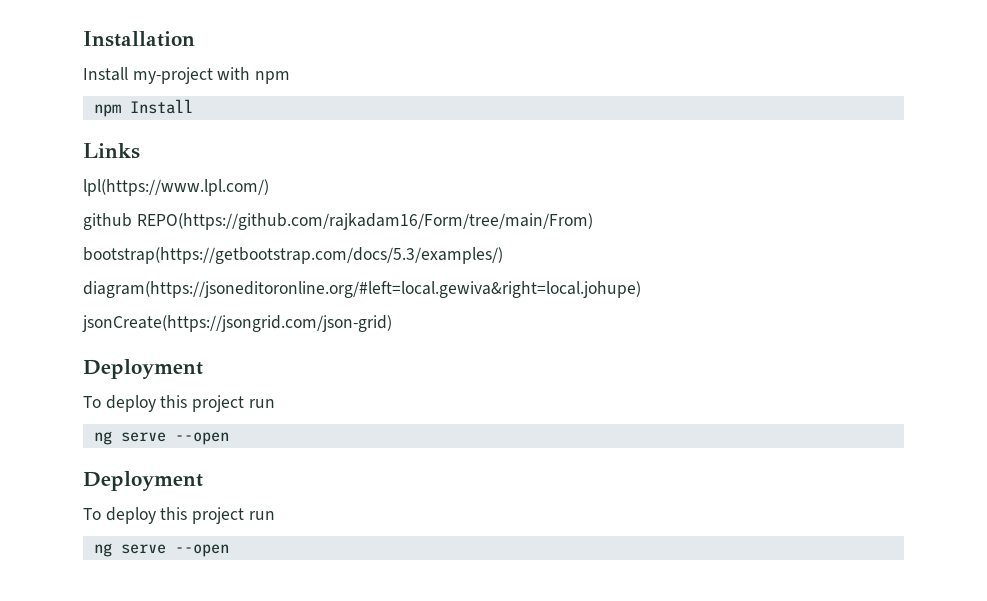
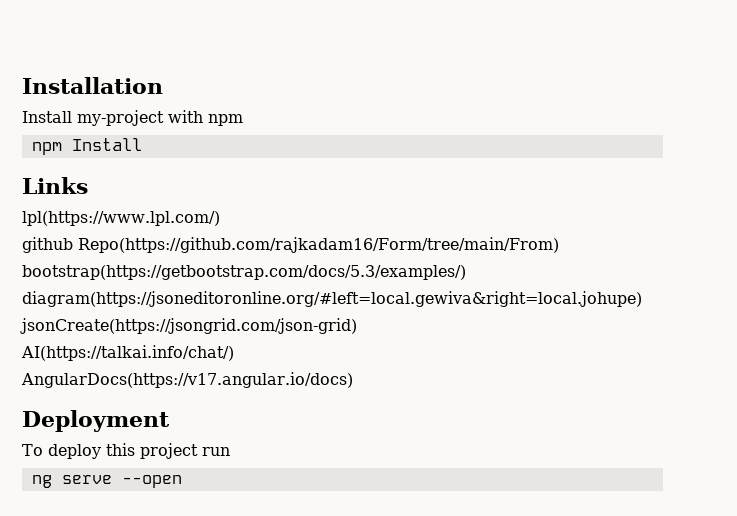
- github REPO(https://github.com/rajkadam16/Form/tree/main/From)
+ github Repo(https://github.com/rajkadam16/Form/tree/main/From)
  jsonCreate(https://jsongrid.com/json-grid)
- Deployment
- To deploy this project run
- ng serve --open
+ AI(https://talkai.info/chat/)
+ AngularDocs(https://v17.angular.io/docs)

